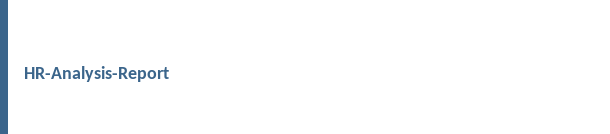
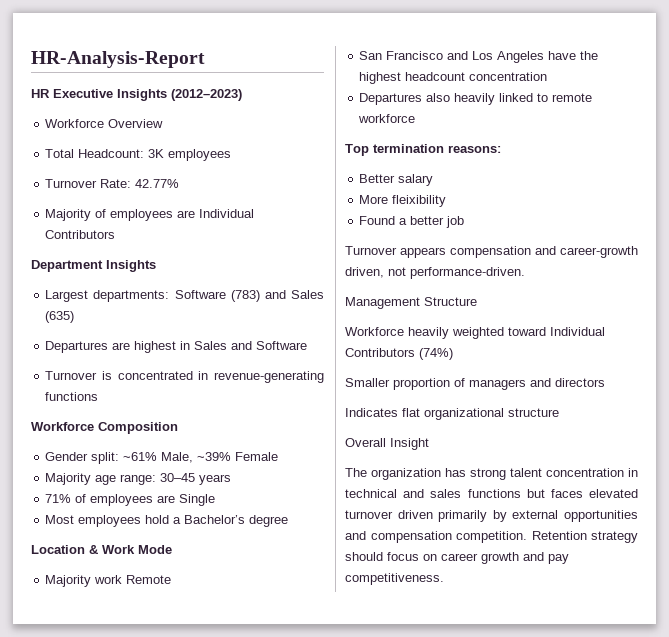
+ HR Executive Insights (2012–2023)
+ Workforce Overview
+ Total Headcount: 3K employees
+ Turnover Rate: 42.77%
+ Majority of employees are Individual Contributors
+ Department Insights
+ Largest departments: Software (783) and Sales (635)
+ Departures are highest in Sales and Software
+ Turnover is concentrated in revenue-generating functions
+ Workforce Composition
+ Gender split: ~61% Male, ~39% Female
+ Majority age range: 30–45 years
+ 71% of employees are Single
+ Most employees hold a Bachelor’s degree
+ Location & Work Mode
+ Majority work Remote
+ San Francisco and Los Angeles have the highest headcount concentration
+ Departures also heavily linked to remote workforce
+ Top termination reasons:
+ Better salary
+ More fleixibility
+ Found a better job
+ Turnover appears compensation and career-growth driven, not performance-driven.
+ Management Structure
+ Workforce heavily weighted toward Individual Contributors (74%)
+ Smaller proportion of managers and directors
+ Indicates flat organizational structure
+ Overall Insight
+ The organization has strong talent concentration in technical and sales functions but faces elevated turnover driven primarily by external opportunities and compensation competition. Retention strategy should focus on career growth and pay competitiveness.

